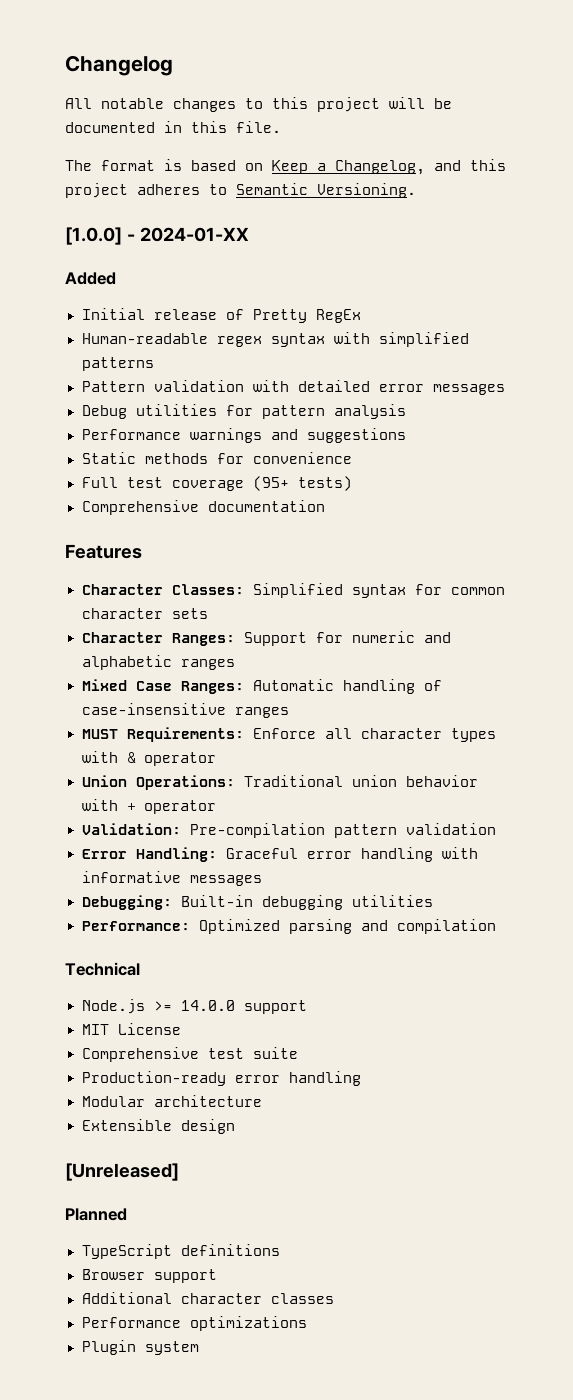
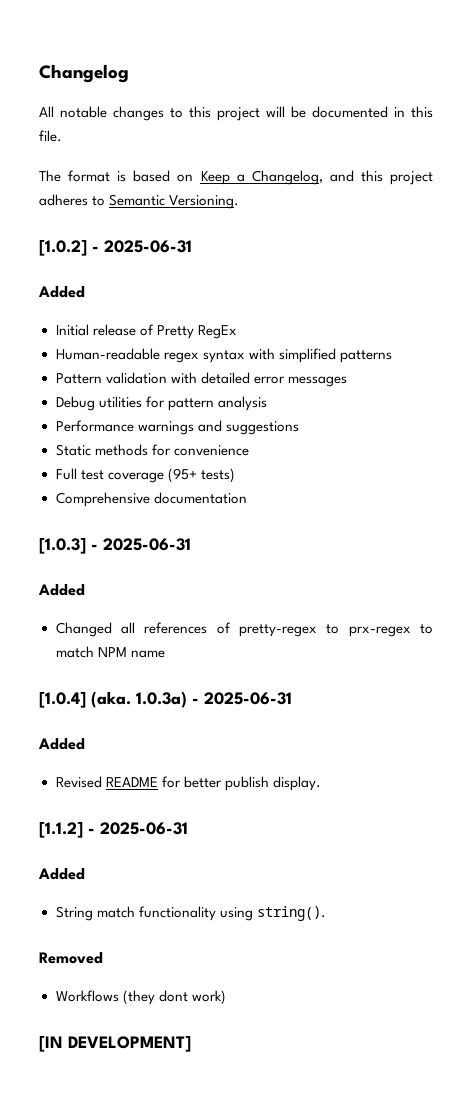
- [1.0.0] - 2024-01-XX
+ [1.0.2] - 2025-06-31
- Features
- Character Classes: Simplified syntax for common character sets
- Character Ranges: Support for numeric and alphabetic ranges
- Mixed Case Ranges: Automatic handling of case-insensitive ranges
- MUST Requirements: Enforce all character types with & operator
- Union Operations: Traditional union behavior with + operator
- Validation: Pre-compilation pattern validation
- Error Handling: Graceful error handling with informative messages
- Debugging: Built-in debugging utilities
- Performance: Optimized parsing and compilation
- Technical
- Node.js >= 14.0.0 support
- MIT License
- Comprehensive test suite
- Production-ready error handling
- Modular architecture
- Extensible design
- [Unreleased]
- Planned
- TypeScript definitions
- Browser support
- Additional character classes
- Performance optimizations
- Plugin system
+ [1.0.3] - 2025-06-31
+ Added
+ Changed all references of pretty-regex to prx-regex to match NPM name
+ [1.0.4] (aka. 1.0.3a) - 2025-06-31
+ Added
+ Revised README for better publish display.
+ [1.1.2] - 2025-06-31
+ Added
+ String match functionality using string().
+ Removed
+ Workflows (they dont work)
+ [IN DEVELOPMENT]

